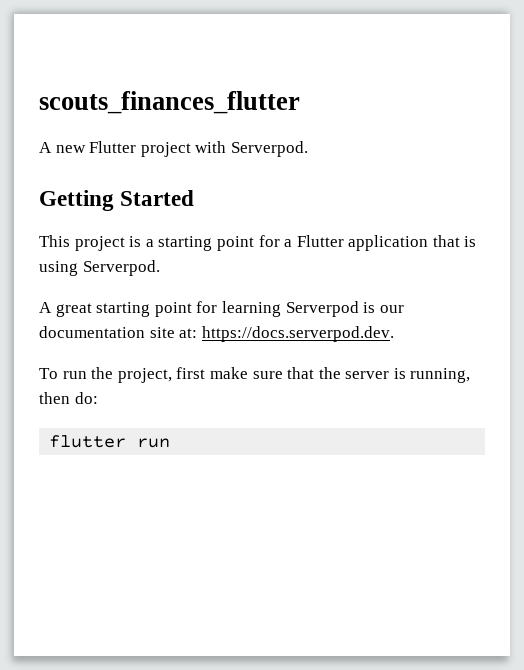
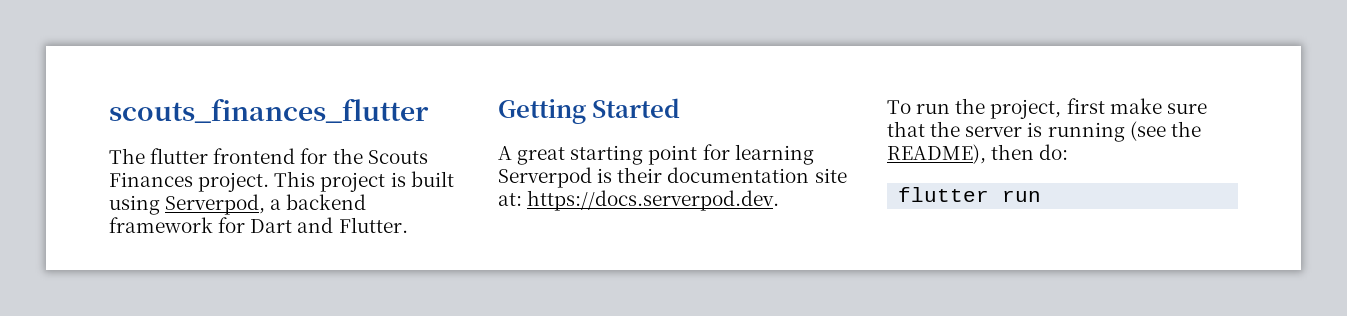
- A new Flutter project with Serverpod.
+ The flutter frontend for the Scouts Finances project. This project is built using Serverpod, a backend framework for Dart and Flutter.
  Getting Started
- This project is a starting point for a Flutter application that is using Serverpod.
- A great starting point for learning Serverpod is our documentation site at: https://docs.serverpod.dev.
+ A great starting point for learning Serverpod is their documentation site at: https://docs.serverpod.dev.
- To run the project, first make sure that the server is running, then do:
+ To run the project, first make sure that the server is running (see the README), then do:

